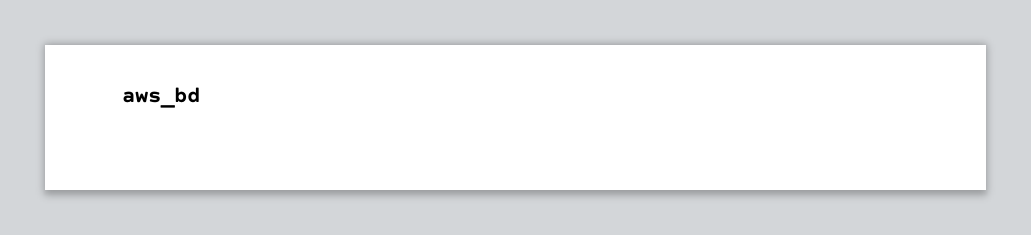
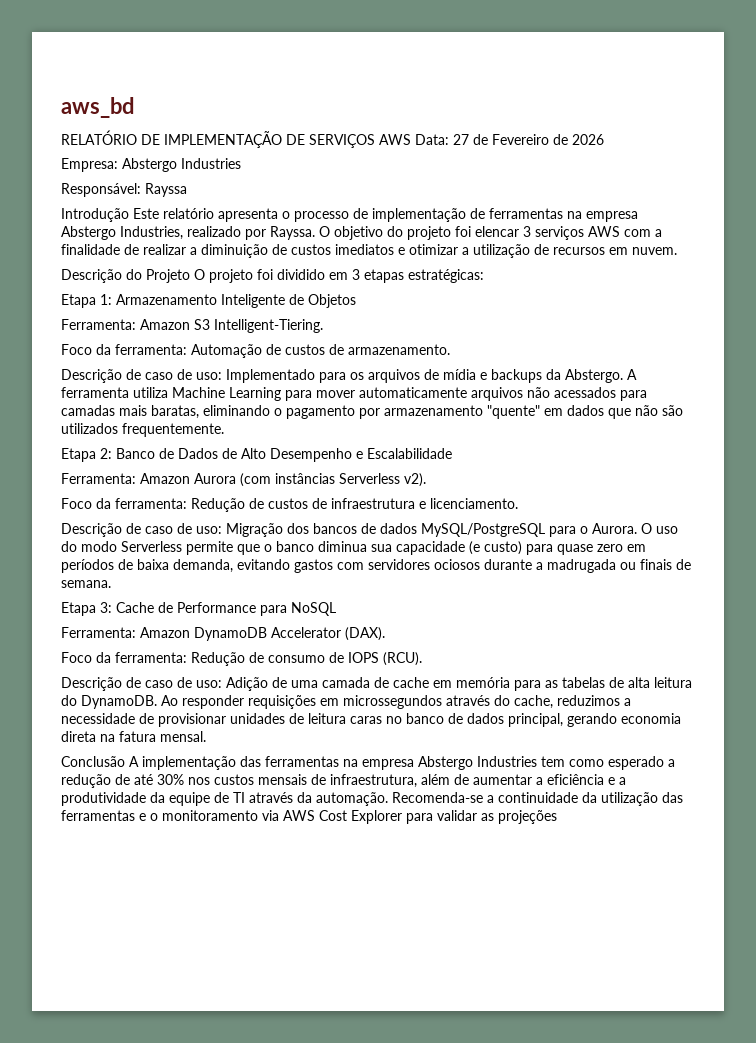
+ RELATÓRIO DE IMPLEMENTAÇÃO DE SERVIÇOS AWS Data: 27 de Fevereiro de 2026
+ Empresa: Abstergo Industries
+ Responsável: Rayssa
+ Introdução Este relatório apresenta o processo de implementação de ferramentas na empresa Abstergo Industries, realizado por Rayssa. O objetivo do projeto foi elencar 3 serviços AWS com a finalidade de realizar a diminuição de custos imediatos e otimizar a utilização de recursos em nuvem.
+ Descrição do Projeto O projeto foi dividido em 3 etapas estratégicas:
+ Etapa 1: Armazenamento Inteligente de Objetos
+ Ferramenta: Amazon S3 Intelligent-Tiering.
+ Foco da ferramenta: Automação de custos de armazenamento.
+ Descrição de caso de uso: Implementado para os arquivos de mídia e backups da Abstergo. A ferramenta utiliza Machine Learning para mover automaticamente arquivos não acessados para camadas mais baratas, eliminando o pagamento por armazenamento "quente" em dados que não são utilizados frequentemente.
+ Etapa 2: Banco de Dados de Alto Desempenho e Escalabilidade
+ Ferramenta: Amazon Aurora (com instâncias Serverless v2).
+ Foco da ferramenta: Redução de custos de infraestrutura e licenciamento.
+ Descrição de caso de uso: Migração dos bancos de dados MySQL/PostgreSQL para o Aurora. O uso do modo Serverless permite que o banco diminua sua capacidade (e custo) para quase zero em períodos de baixa demanda, evitando gastos com servidores ociosos durante a madrugada ou finais de semana.
+ Etapa 3: Cache de Performance para NoSQL
+ Ferramenta: Amazon DynamoDB Accelerator (DAX).
+ Foco da ferramenta: Redução de consumo de IOPS (RCU).
+ Descrição de caso de uso: Adição de uma camada de cache em memória para as tabelas de alta leitura do DynamoDB. Ao responder requisições em microssegundos através do cache, reduzimos a necessidade de provisionar unidades de leitura caras no banco de dados principal, gerando economia direta na fatura mensal.
+ Conclusão A implementação das ferramentas na empresa Abstergo Industries tem como esperado a redução de até 30% nos custos mensais de infraestrutura, além de aumentar a eficiência e a produtividade da equipe de TI através da automação. Recomenda-se a continuidade da utilização das ferramentas e o monitoramento via AWS Cost Explorer para validar as projeções

